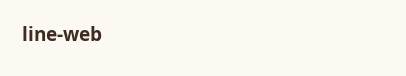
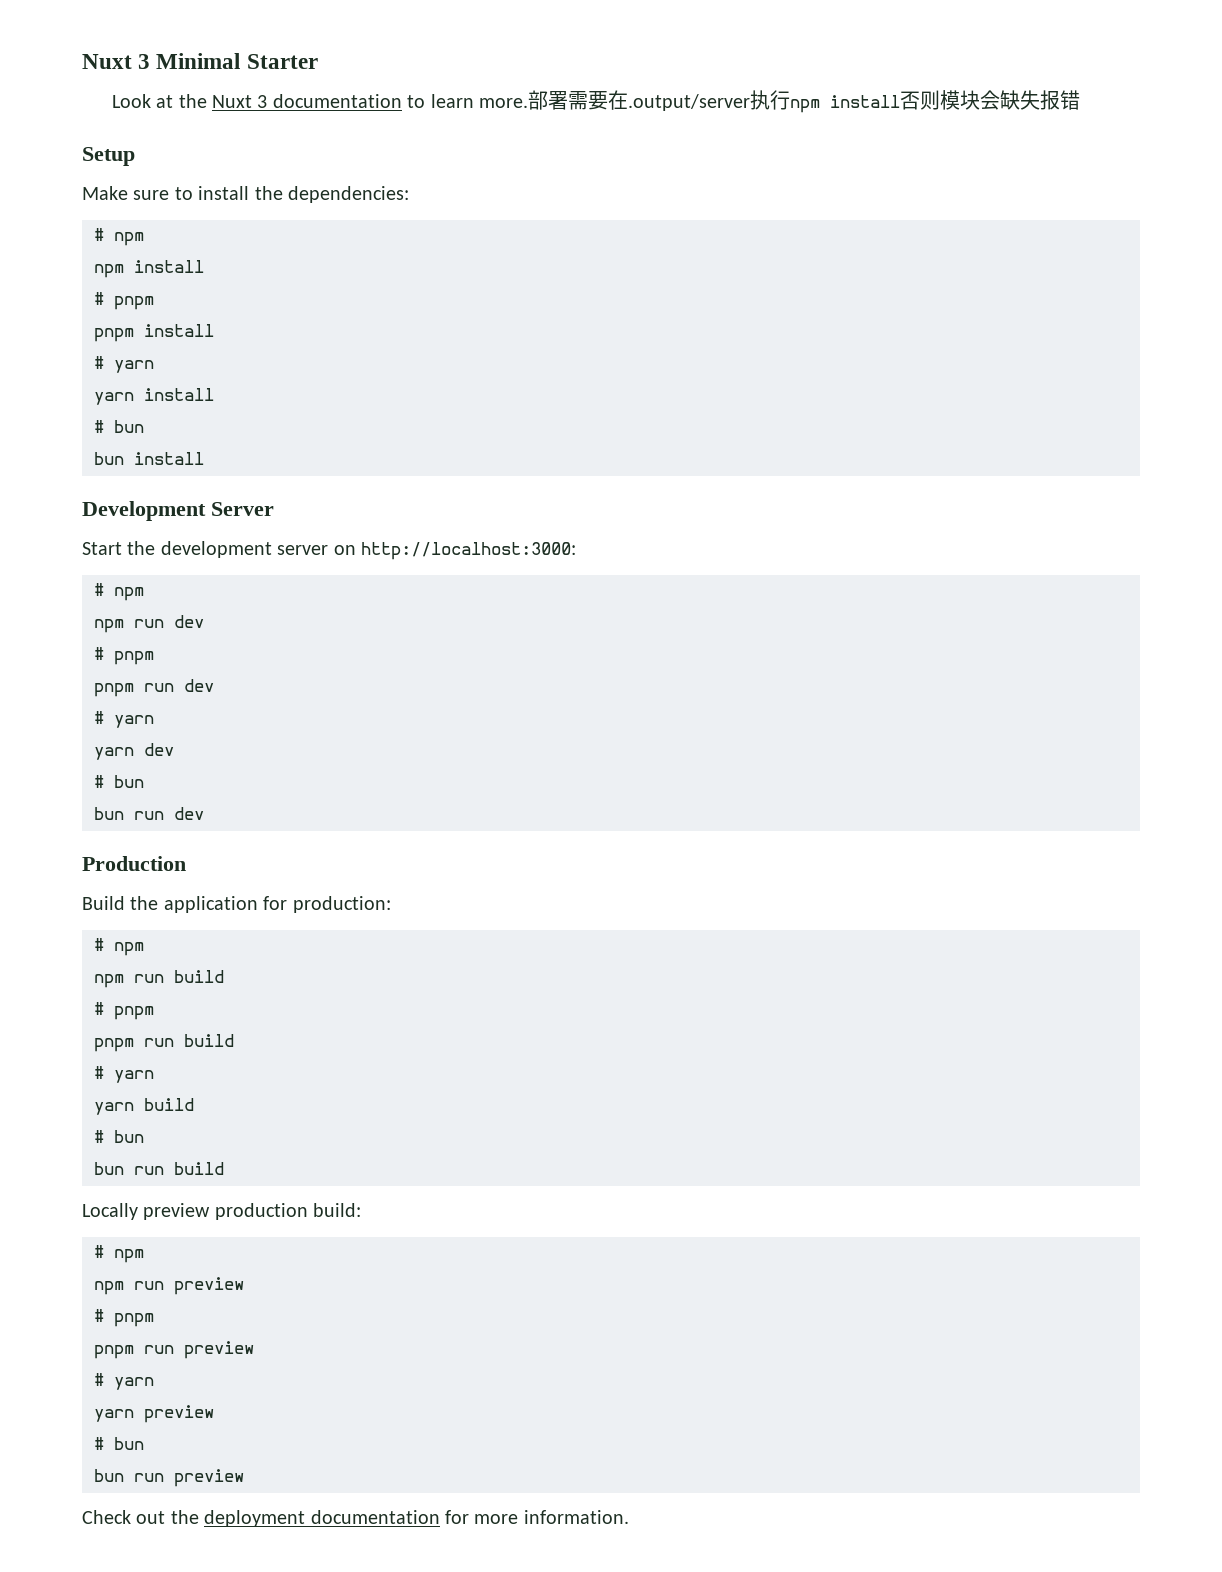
- line-web
+ Nuxt 3 Minimal Starter
+ Look at the Nuxt 3 documentation to learn more.部署需要在.output/server执行npm install否则模块会缺失报错
+ Setup
+ Make sure to install the dependencies:
+ # npm
+ npm install
+ # pnpm
+ pnpm install
+ # yarn
+ yarn install
+ # bun
+ bun install
+ Development Server
+ Start the development server on http://localhost:3000:
+ # npm
+ npm run dev
+ # pnpm
+ pnpm run dev
+ # yarn
+ yarn dev
+ # bun
+ bun run dev
+ Production
+ Build the application for production:
+ # npm
+ npm run build
+ # pnpm
+ pnpm run build
+ # yarn
+ yarn build
+ # bun
+ bun run build
+ Locally preview production build:
+ # npm
+ npm run preview
+ # pnpm
+ pnpm run preview
+ # yarn
+ yarn preview
+ # bun
+ bun run preview
+ Check out the deployment documentation for more information.

